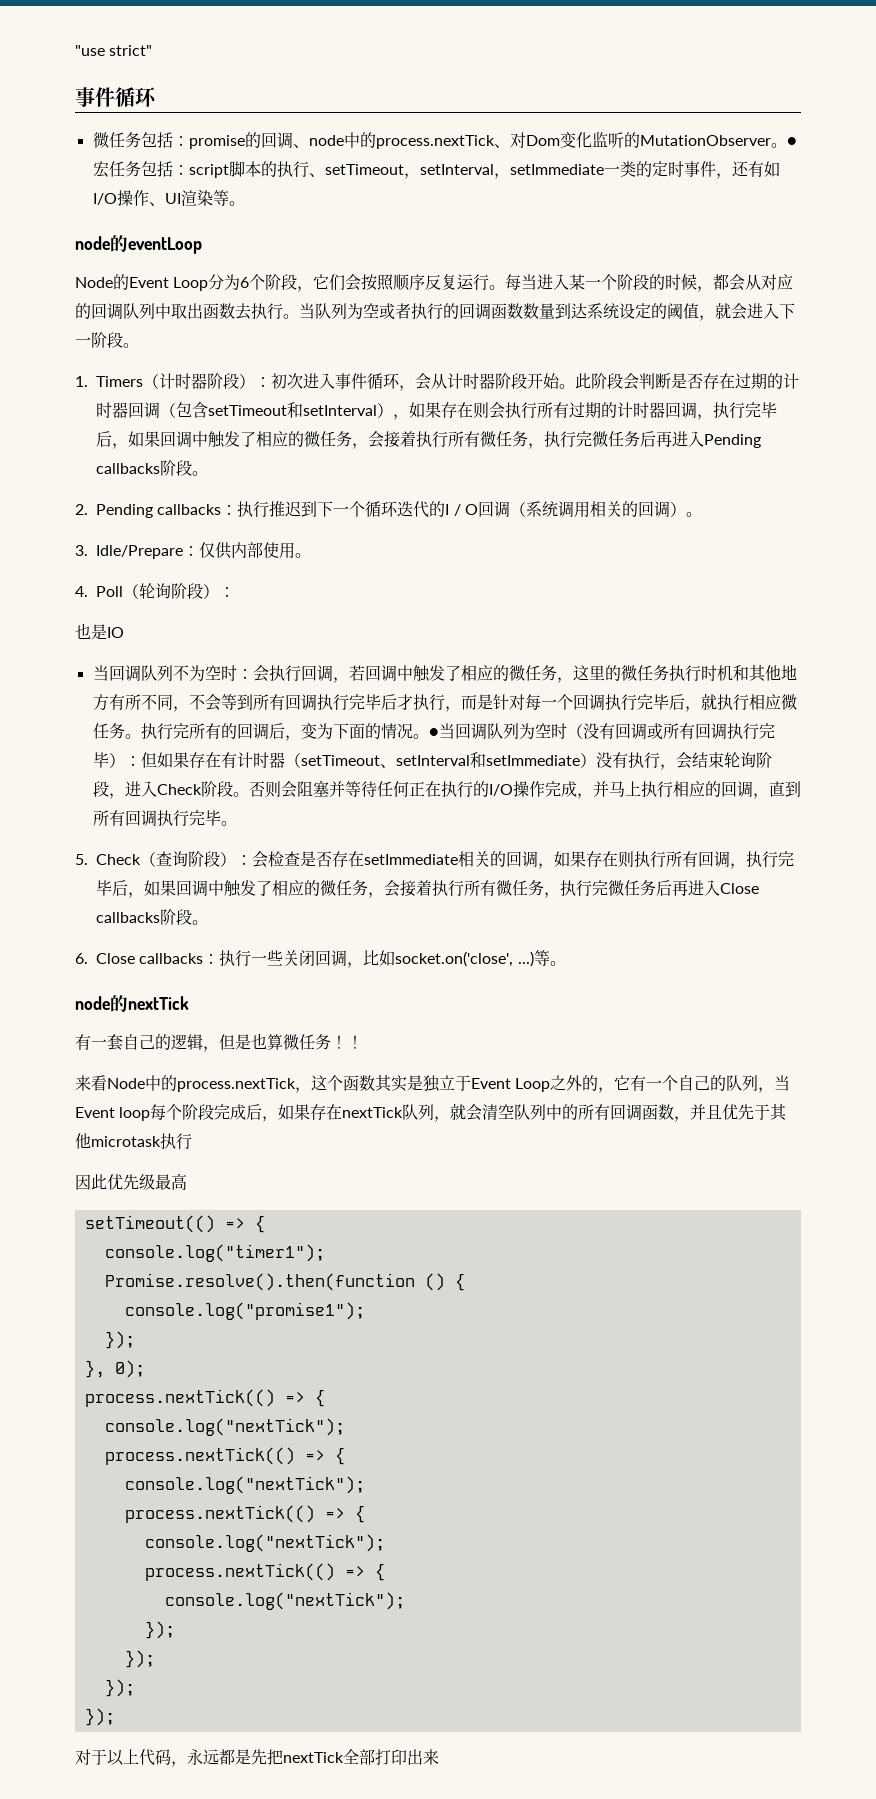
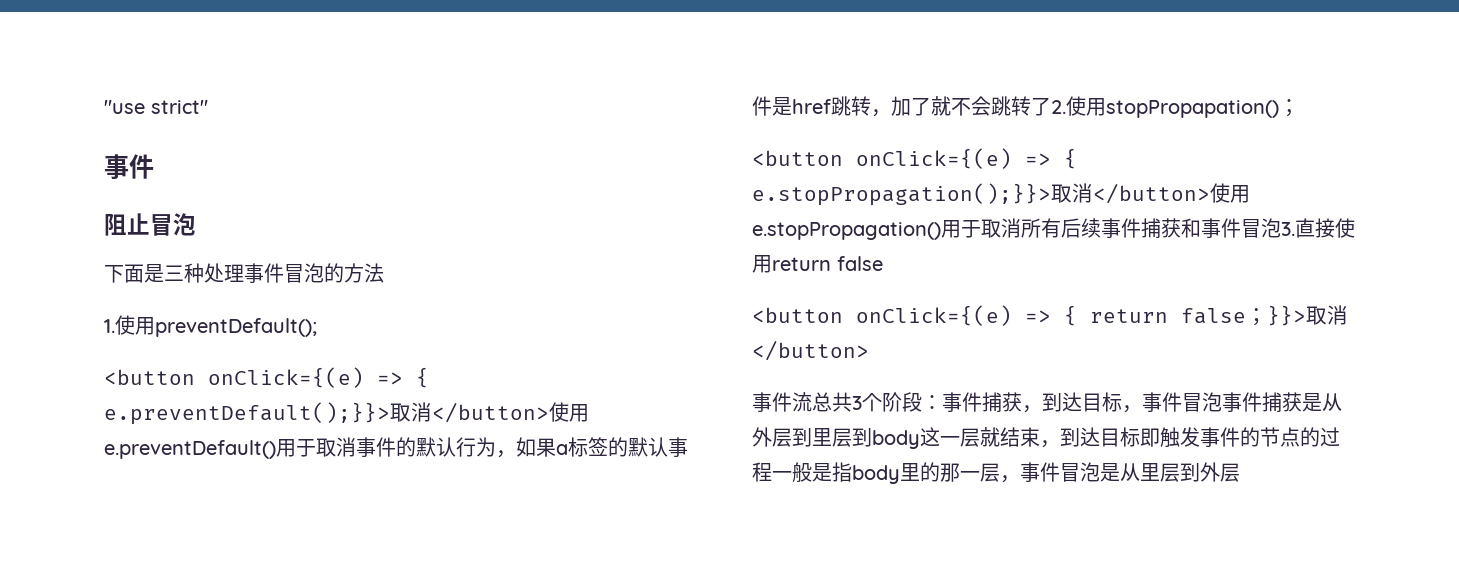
  "use strict"
- 事件循环
- 微任务包括：promise的回调、node中的process.nextTick、对Dom变化监听的MutationObserver。●宏任务包括：script脚本的执行、setTimeout，setInterval，setImmediate一类的定时事件，还有如I/O操作、UI渲染等。
- node的eventLoop
- Node的Event Loop分为6个阶段，它们会按照顺序反复运行。每当进入某一个阶段的时候，都会从对应的回调队列中取出函数去执行。当队列为空或者执行的回调函数数量到达系统设定的阈值，就会进入下一阶段。
- 1. Timers（计时器阶段）：初次进入事件循环，会从计时器阶段开始。此阶段会判断是否存在过期的计时器回调（包含setTimeout和setInterval），如果存在则会执行所有过期的计时器回调，执行完毕后，如果回调中触发了相应的微任务，会接着执行所有微任务，执行完微任务后再进入Pending callbacks阶段。
- 2. Pending callbacks：执行推迟到下一个循环迭代的I / O回调（系统调用相关的回调）。
- 3. Idle/Prepare：仅供内部使用。
- 4. Poll（轮询阶段）：
- 也是IO
- 当回调队列不为空时：会执行回调，若回调中触发了相应的微任务，这里的微任务执行时机和其他地方有所不同，不会等到所有回调执行完毕后才执行，而是针对每一个回调执行完毕后，就执行相应微任务。执行完所有的回调后，变为下面的情况。●当回调队列为空时（没有回调或所有回调执行完毕）：但如果存在有计时器（setTimeout、setInterval和setImmediate）没有执行，会结束轮询阶段，进入Check阶段。否则会阻塞并等待任何正在执行的I/O操作完成，并马上执行相应的回调，直到所有回调执行完毕。
- 5. Check（查询阶段）：会检查是否存在setImmediate相关的回调，如果存在则执行所有回调，执行完毕后，如果回调中触发了相应的微任务，会接着执行所有微任务，执行完微任务后再进入Close callbacks阶段。
- 6. Close callbacks：执行一些关闭回调，比如socket.on('close', ...)等。
- node的nextTick
- 有一套自己的逻辑，但是也算微任务！！
- 来看Node中的process.nextTick，这个函数其实是独立于Event Loop之外的，它有一个自己的队列，当Event loop每个阶段完成后，如果存在nextTick队列，就会清空队列中的所有回调函数，并且优先于其他microtask执行
- 因此优先级最高
- setTimeout(() => {
- console.log("timer1");
- Promise.resolve().then(function () {
- console.log("promise1");
- });
- }, 0);
- process.nextTick(() => {
- console.log("nextTick");
- process.nextTick(() => {
- console.log("nextTick");
- process.nextTick(() => {
- console.log("nextTick");
- process.nextTick(() => {
- console.log("nextTick");
- });
- });
- });
- });
- 对于以上代码，永远都是先把nextTick全部打印出来
+ 事件
+ 阻止冒泡
+ 下面是三种处理事件冒泡的方法
+ 1.使用preventDefault();
+ <button onClick={(e) => { e.preventDefault();}}>取消</button>使用e.preventDefault()用于取消事件的默认行为，如果a标签的默认事件是href跳转，加了就不会跳转了2.使用stopPropapation()；
+ <button onClick={(e) => { e.stopPropagation();}}>取消</button>使用e.stopPropagation()用于取消所有后续事件捕获和事件冒泡3.直接使用return false
+ <button onClick={(e) => { return false；}}>取消</button>
+ 事件流总共3个阶段：事件捕获，到达目标，事件冒泡事件捕获是从外层到里层到body这一层就结束，到达目标即触发事件的节点的过程一般是指body里的那一层，事件冒泡是从里层到外层

